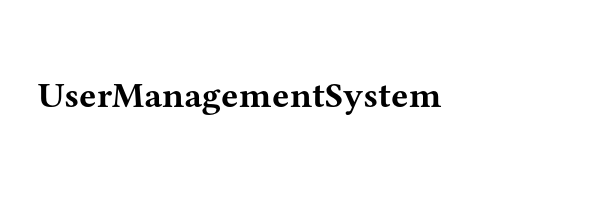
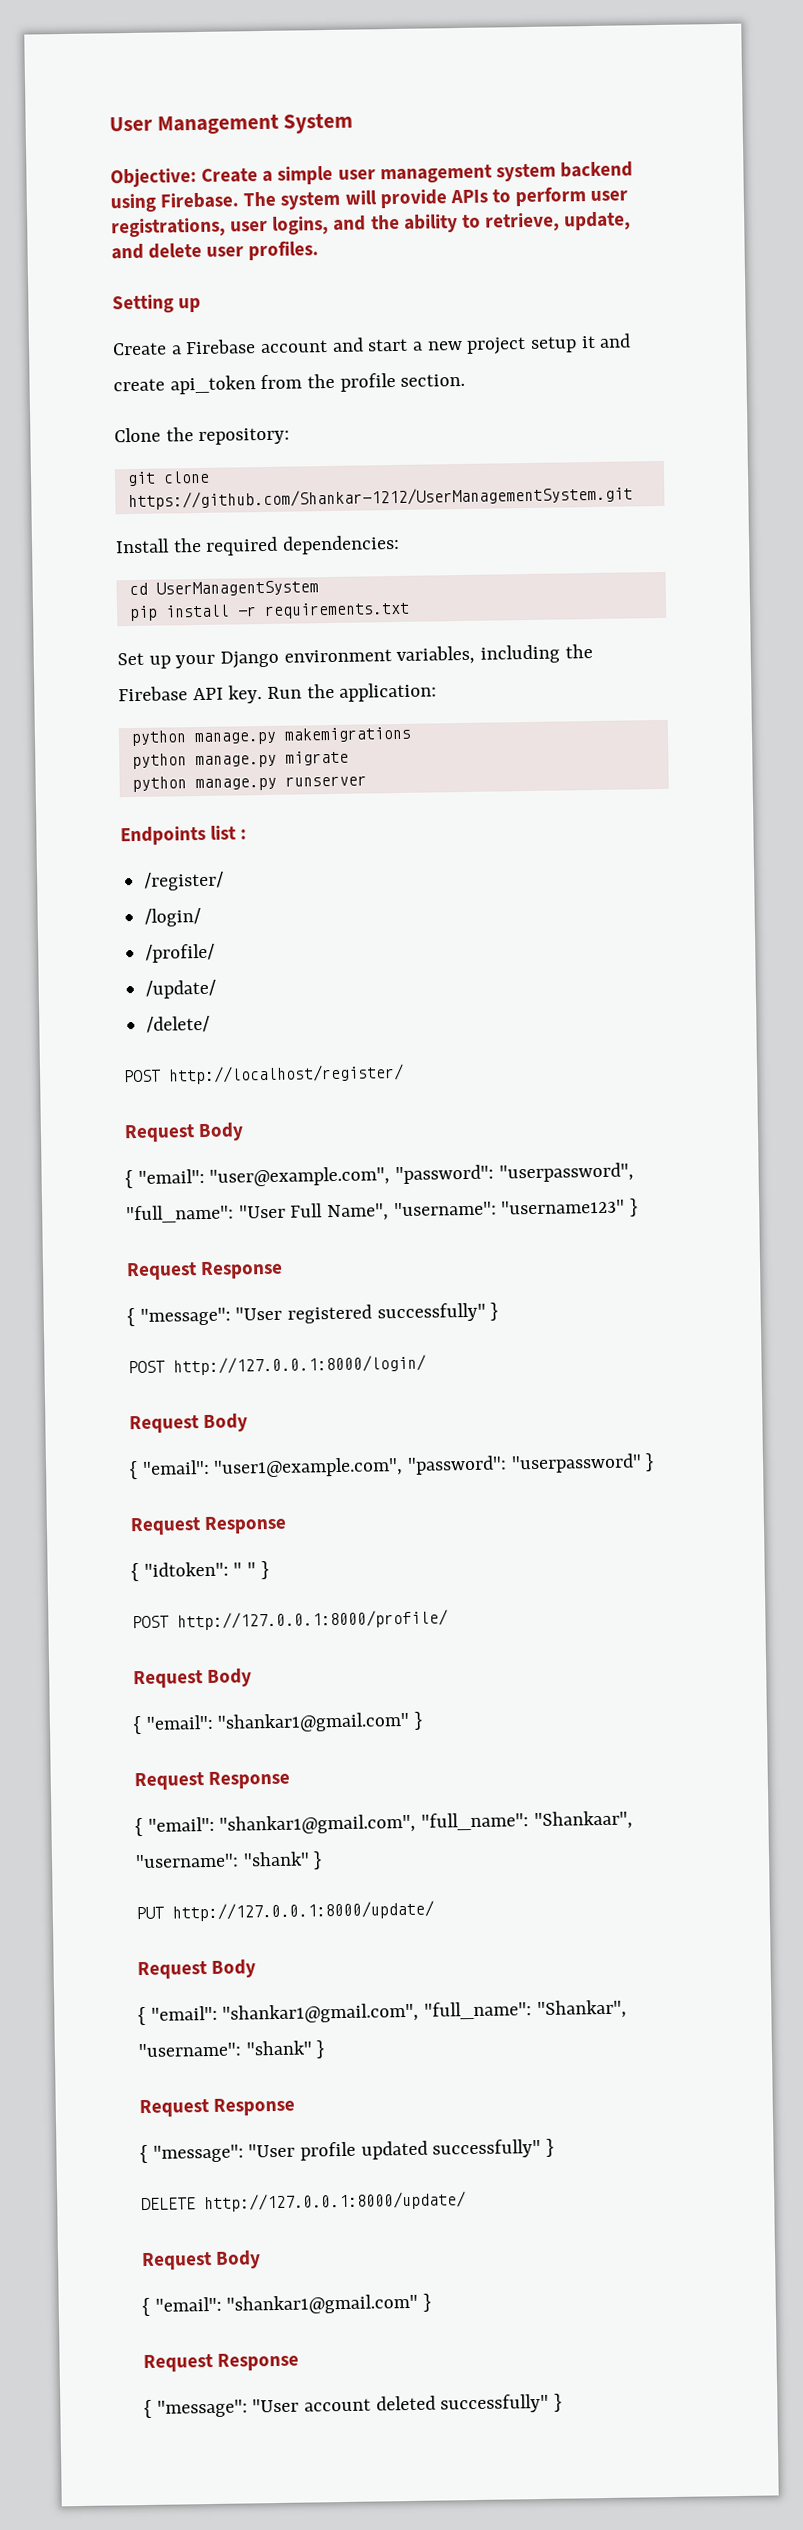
- UserManagementSystem
+ User Management System
+ Objective: Create a simple user management system backend using Firebase. The system will provide APIs to perform user registrations, user logins, and the ability to retrieve, update, and delete user profiles.
+ Setting up
+ Create a Firebase account and start a new project setup it and create api_token from the profile section.
+ Clone the repository:
+ git clone https://github.com/Shankar-1212/UserManagementSystem.git
+ Install the required dependencies:
+ cd UserManagentSystem
+ pip install -r requirements.txt
+ Set up your Django environment variables, including the Firebase API key. Run the application:
+ python manage.py makemigrations
+ python manage.py migrate
+ python manage.py runserver
+ Endpoints list :
+ /register/
+ /login/
+ /profile/
+ /update/
+ /delete/
+ POST http://localhost/register/
+ Request Body
+ { "email": "user@example.com", "password": "userpassword", "full_name": "User Full Name", "username": "username123" }
+ Request Response
+ { "message": "User registered successfully" }
+ POST http://127.0.0.1:8000/login/
+ Request Body
+ { "email": "user1@example.com", "password": "userpassword" }
+ Request Response
+ { "idtoken": " " }
+ POST http://127.0.0.1:8000/profile/
+ Request Body
+ { "email": "shankar1@gmail.com" }
+ Request Response
+ { "email": "shankar1@gmail.com", "full_name": "Shankaar", "username": "shank" }
+ PUT http://127.0.0.1:8000/update/
+ Request Body
+ { "email": "shankar1@gmail.com", "full_name": "Shankar", "username": "shank" }
+ Request Response
+ { "message": "User profile updated successfully" }
+ DELETE http://127.0.0.1:8000/update/
+ Request Body
+ { "email": "shankar1@gmail.com" }
+ Request Response
+ { "message": "User account deleted successfully" }

